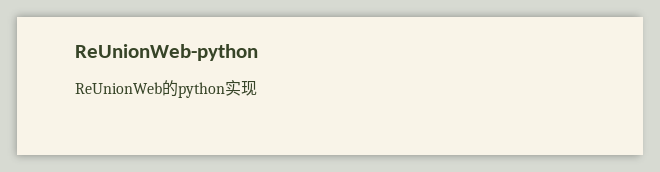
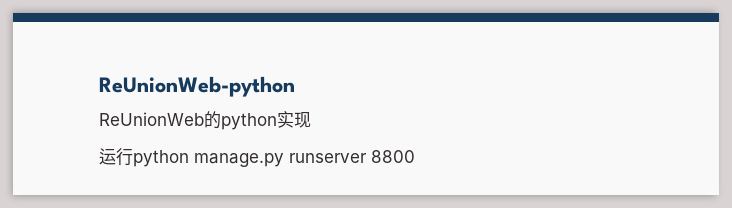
+ 运行python manage.py runserver 8800

